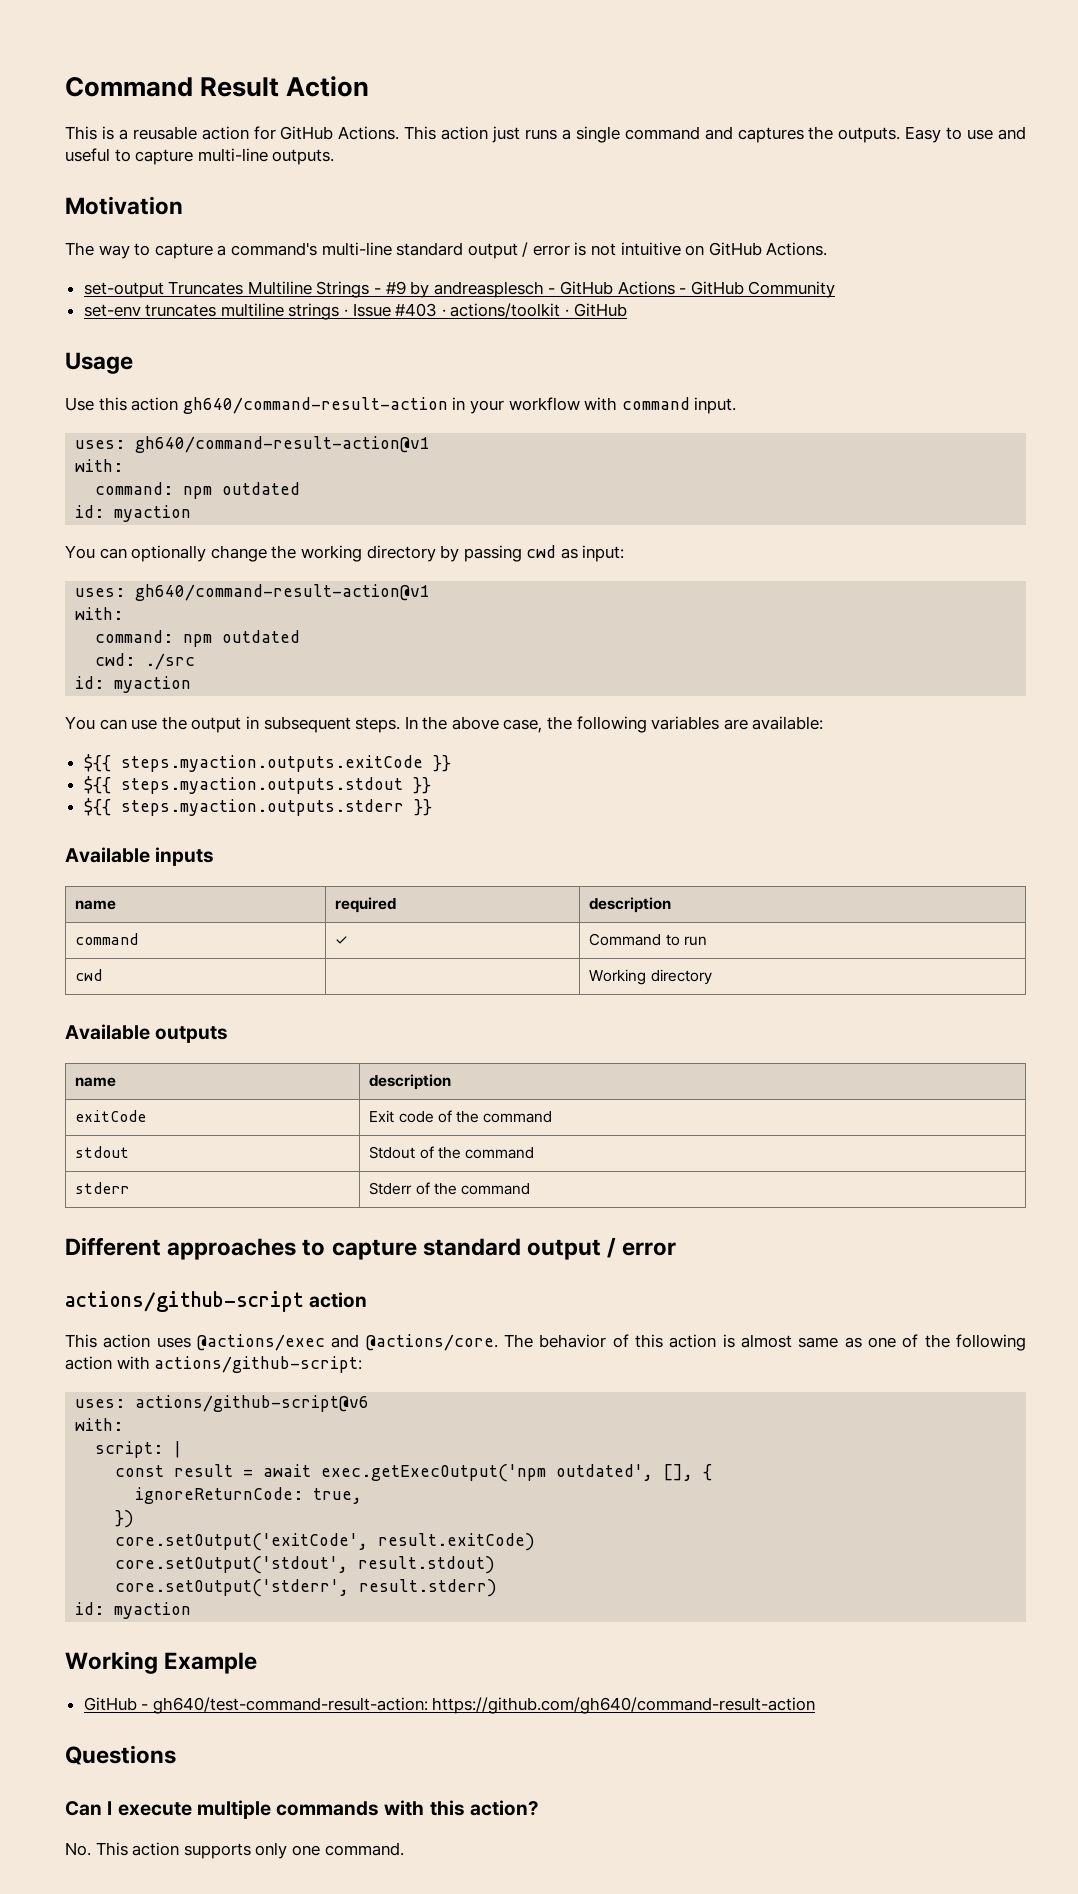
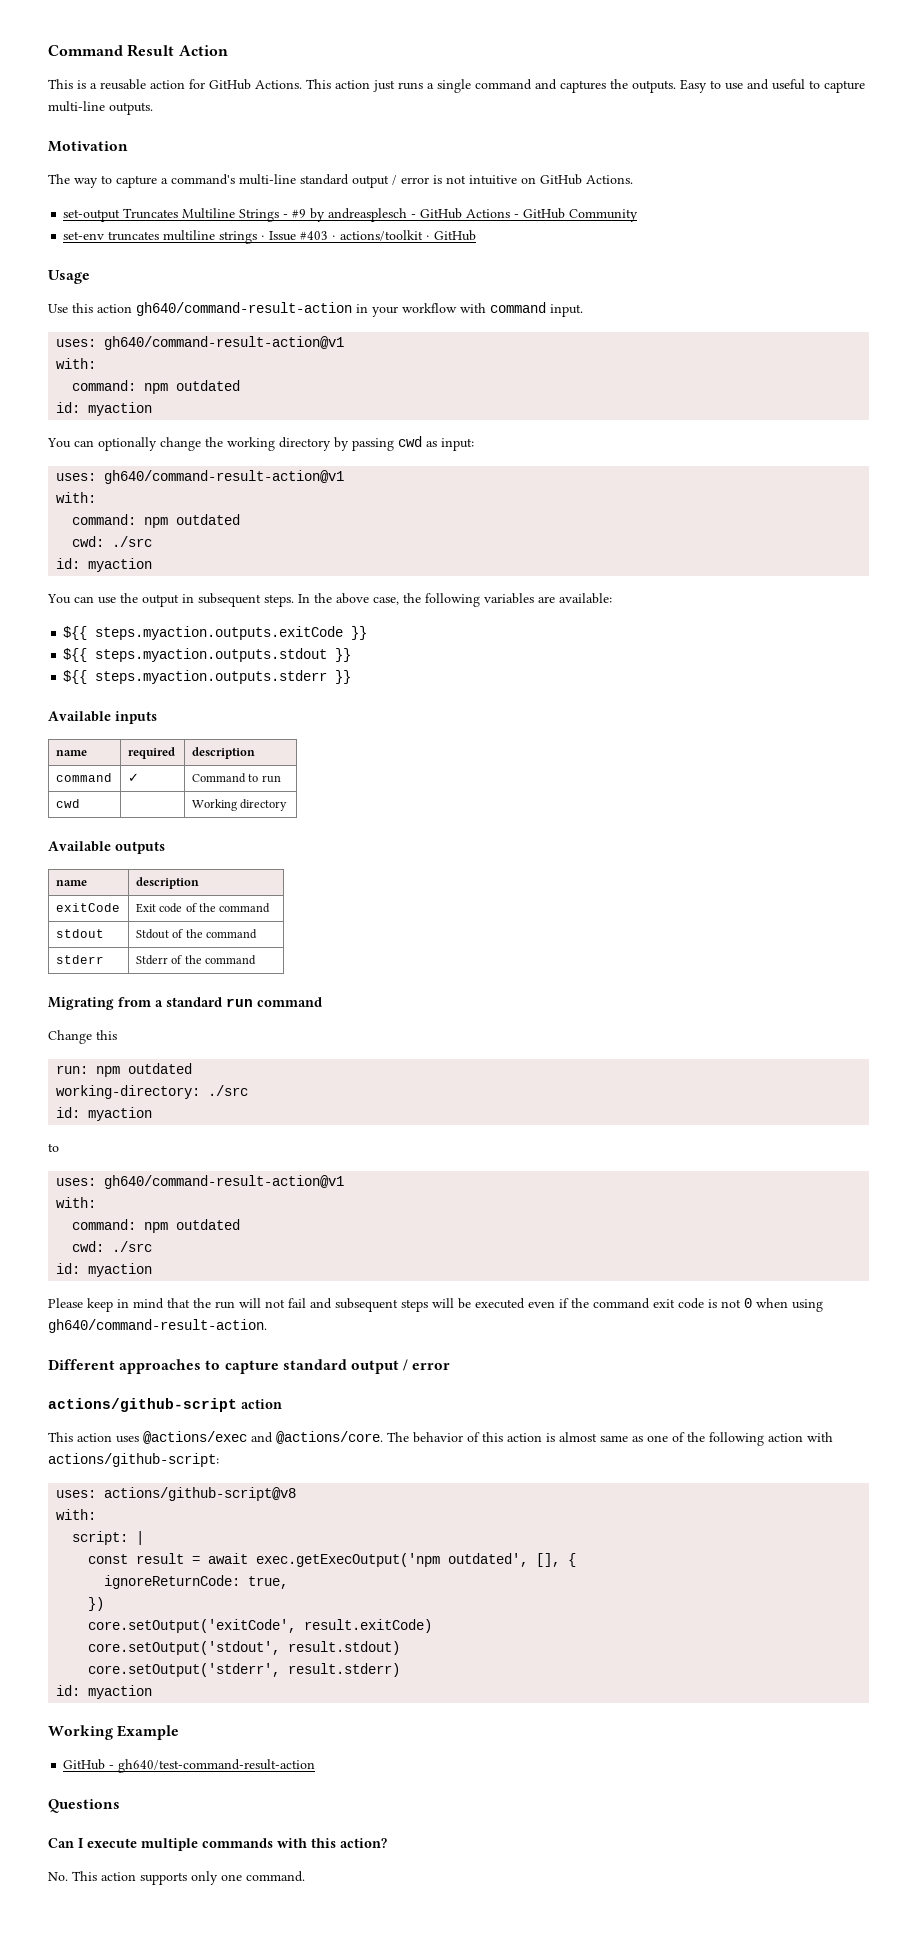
+ Migrating from a standard run command
+ Change this
+ run: npm outdated
+ working-directory: ./src
+ id: myaction
+ to
+ uses: gh640/command-result-action@v1
+ with:
+ command: npm outdated
+ cwd: ./src
+ id: myaction
+ Please keep in mind that the run will not fail and subsequent steps will be executed even if the command exit code is not 0 when using gh640/command-result-action.
- uses: actions/github-script@v6
+ uses: actions/github-script@v8
- GitHub - gh640/test-command-result-action: https://github.com/gh640/command-result-action
+ GitHub - gh640/test-command-result-action

